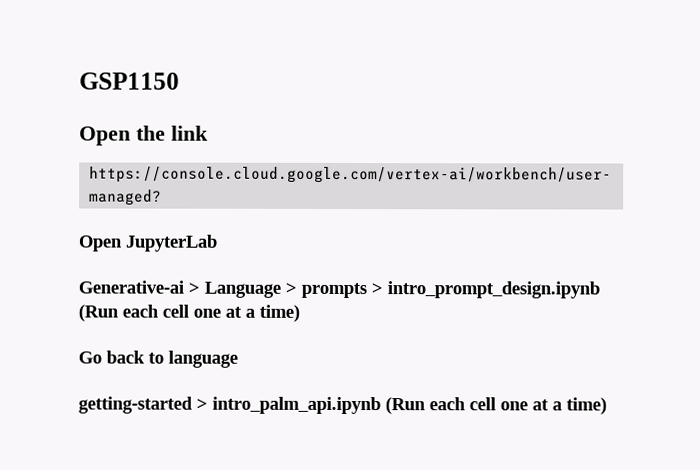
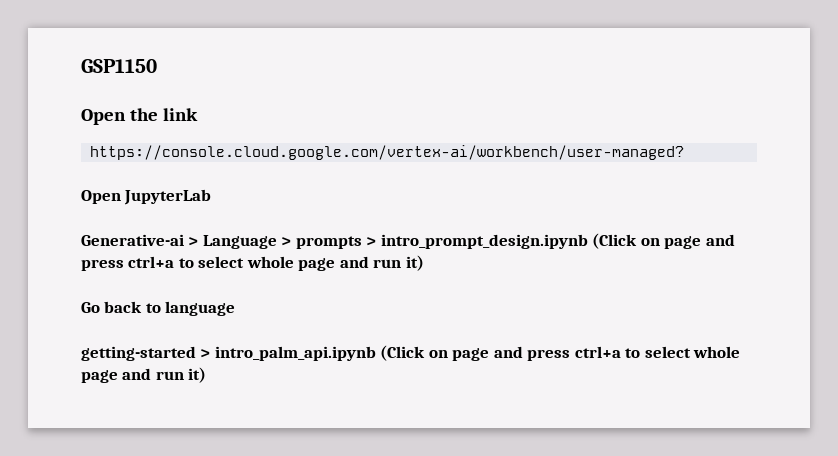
- Generative-ai > Language > prompts > intro_prompt_design.ipynb (Run each cell one at a time)
+ Generative-ai > Language > prompts > intro_prompt_design.ipynb (Click on page and press ctrl+a to select whole page and run it)
- getting-started > intro_palm_api.ipynb (Run each cell one at a time)
+ getting-started > intro_palm_api.ipynb (Click on page and press ctrl+a to select whole page and run it)

